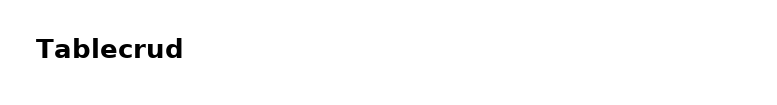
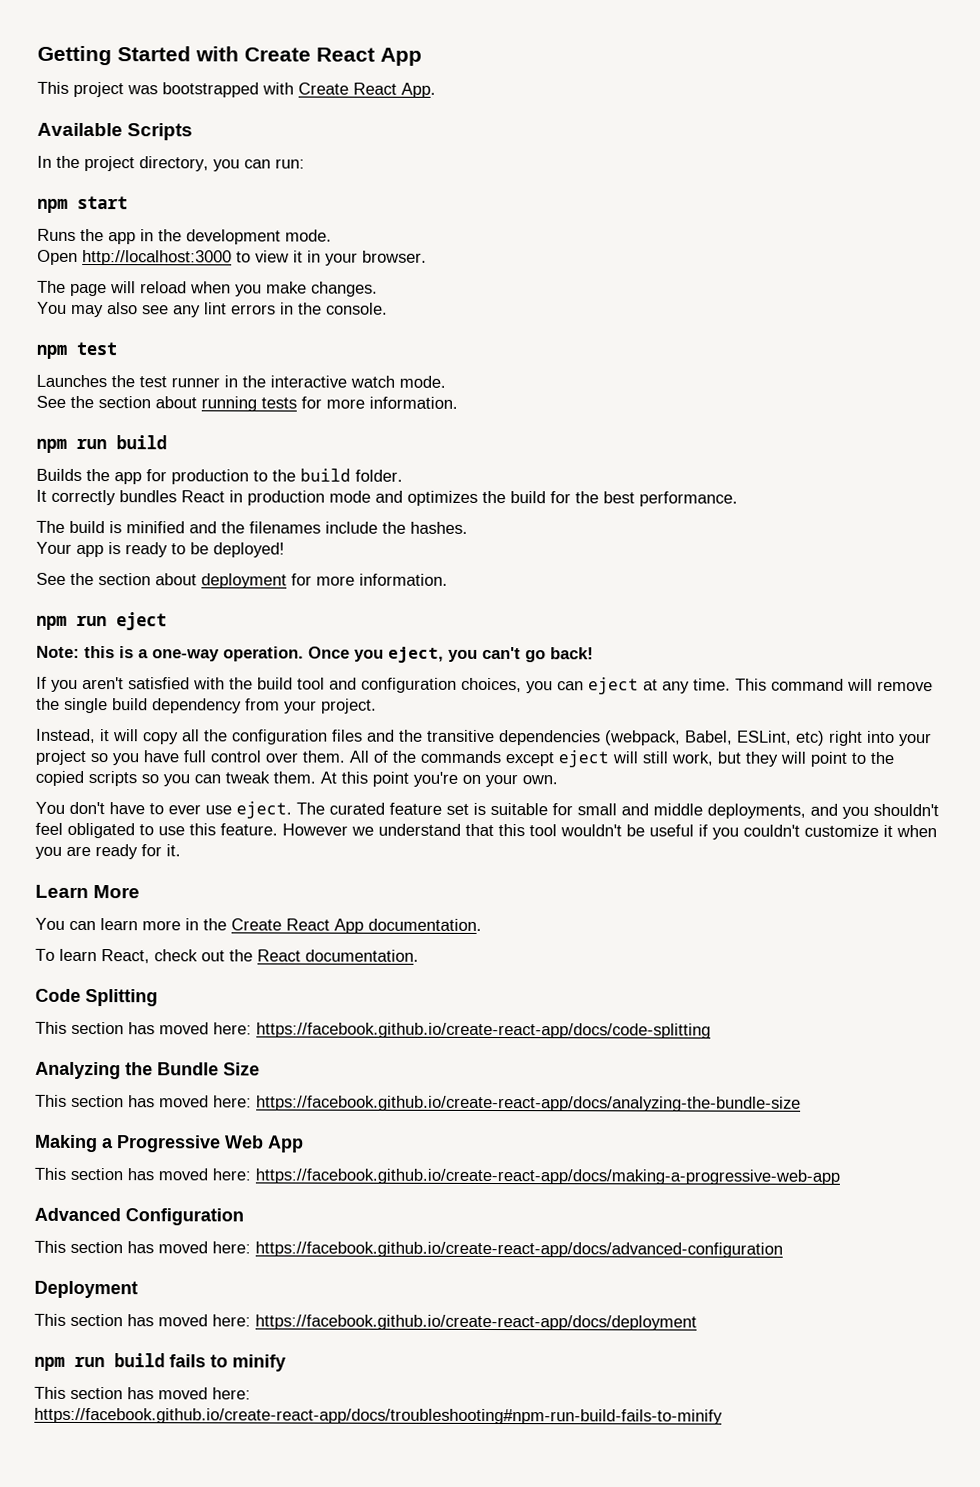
- Tablecrud
+ Getting Started with Create React App
+ This project was bootstrapped with Create React App.
+ Available Scripts
+ In the project directory, you can run:
+ npm start
+ Runs the app in the development mode.
+ Open http://localhost:3000 to view it in your browser.
+ The page will reload when you make changes.
+ You may also see any lint errors in the console.
+ npm test
+ Launches the test runner in the interactive watch mode.
+ See the section about running tests for more information.
+ npm run build
+ Builds the app for production to the build folder.
+ It correctly bundles React in production mode and optimizes the build for the best performance.
+ The build is minified and the filenames include the hashes.
+ Your app is ready to be deployed!
+ See the section about deployment for more information.
+ npm run eject
+ Note: this is a one-way operation. Once you eject, you can't go back!
+ If you aren't satisfied with the build tool and configuration choices, you can eject at any time. This command will remove the single build dependency from your project.
+ Instead, it will copy all the configuration files and the transitive dependencies (webpack, Babel, ESLint, etc) right into your project so you have full control over them. All of the commands except eject will still work, but they will point to the copied scripts so you can tweak them. At this point you're on your own.
+ You don't have to ever use eject. The curated feature set is suitable for small and middle deployments, and you shouldn't feel obligated to use this feature. However we understand that this tool wouldn't be useful if you couldn't customize it when you are ready for it.
+ Learn More
+ You can learn more in the Create React App documentation.
+ To learn React, check out the React documentation.
+ Code Splitting
+ This section has moved here: https://facebook.github.io/create-react-app/docs/code-splitting
+ Analyzing the Bundle Size
+ This section has moved here: https://facebook.github.io/create-react-app/docs/analyzing-the-bundle-size
+ Making a Progressive Web App
+ This section has moved here: https://facebook.github.io/create-react-app/docs/making-a-progressive-web-app
+ Advanced Configuration
+ This section has moved here: https://facebook.github.io/create-react-app/docs/advanced-configuration
+ Deployment
+ This section has moved here: https://facebook.github.io/create-react-app/docs/deployment
+ npm run build fails to minify
+ This section has moved here: https://facebook.github.io/create-react-app/docs/troubleshooting#npm-run-build-fails-to-minify

